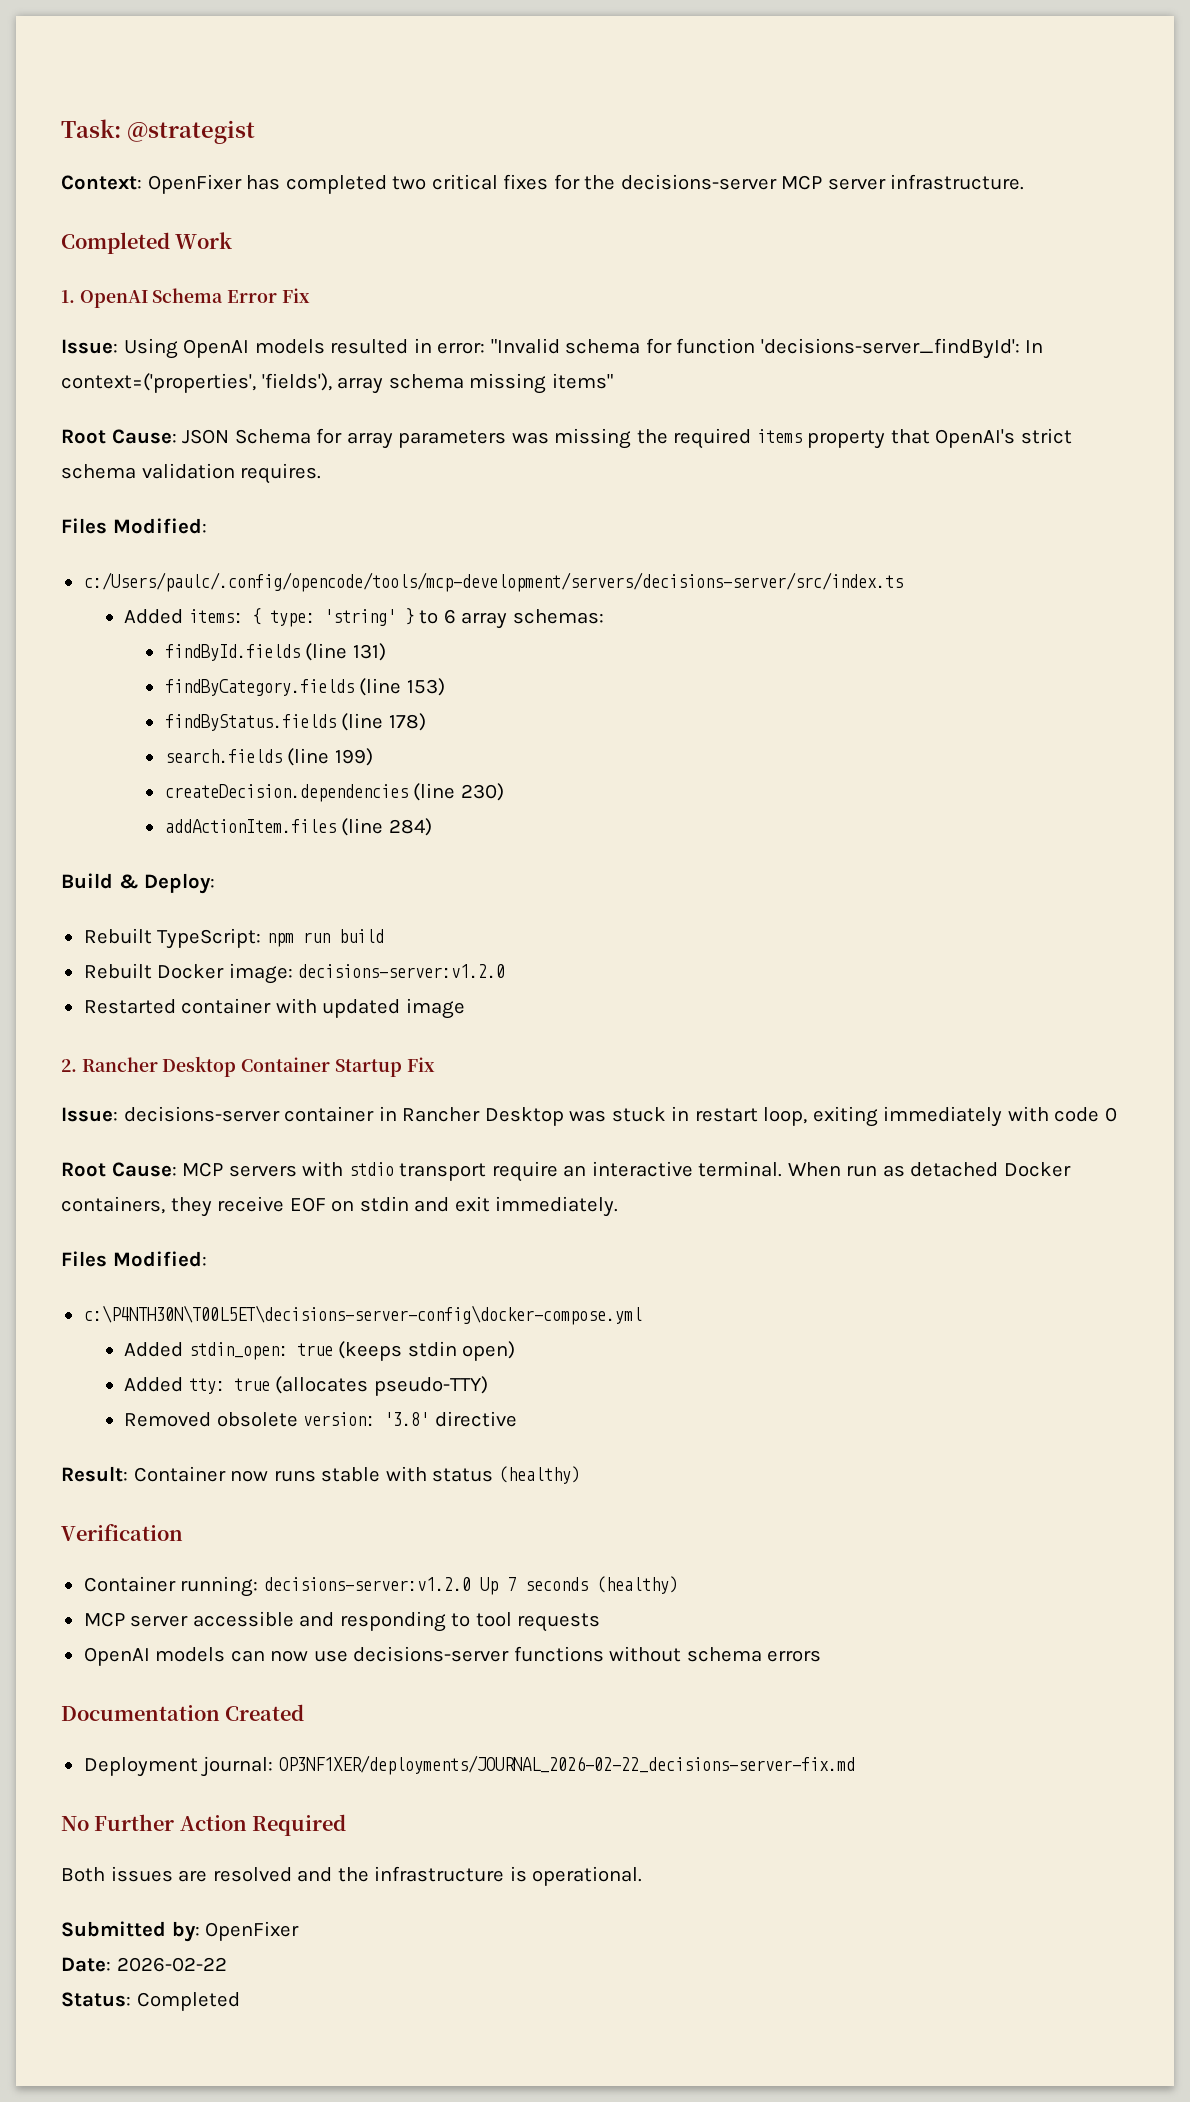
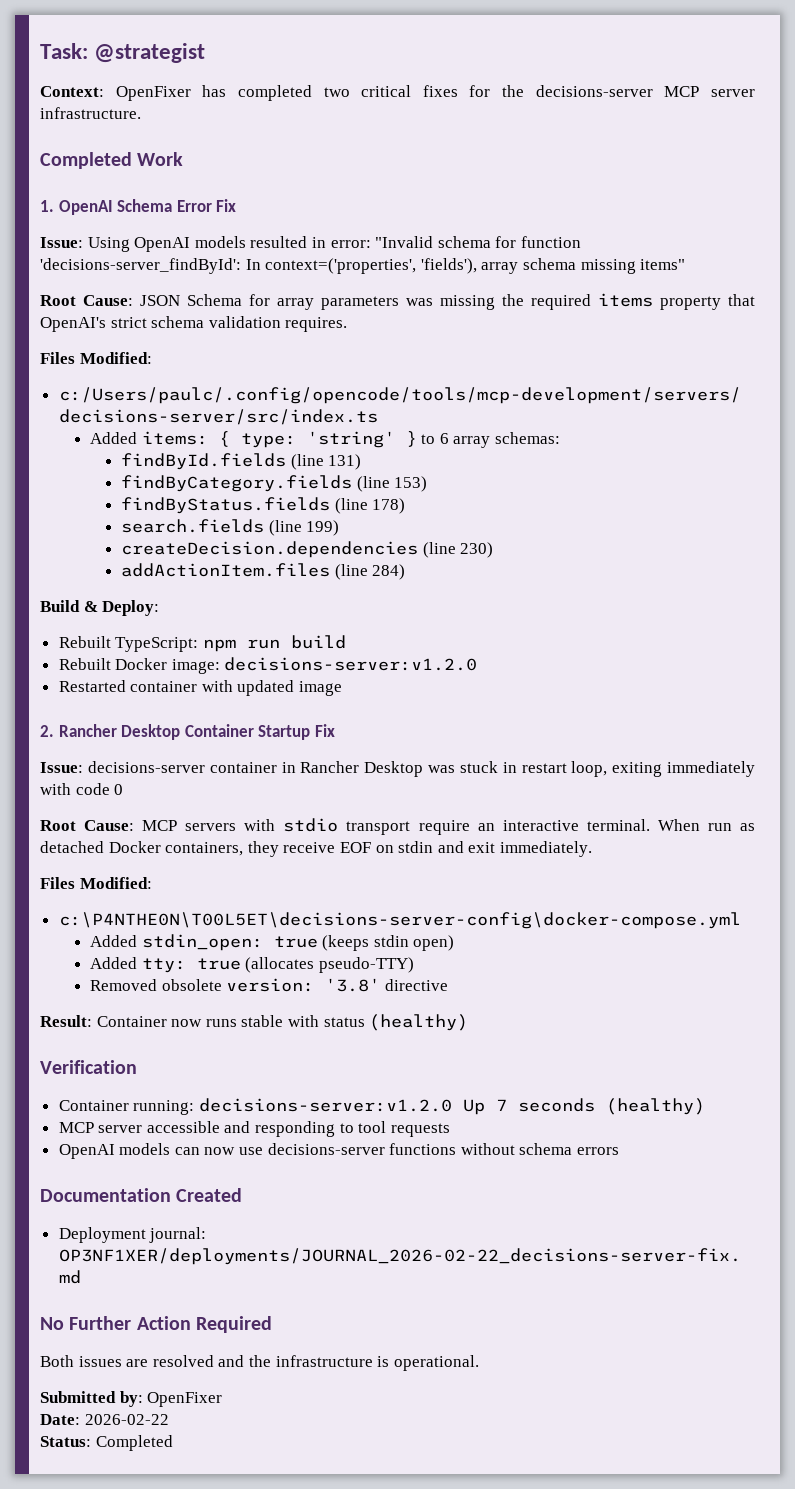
- c:\P4NTH30N\T00L5ET\decisions-server-config\docker-compose.yml
+ c:\P4NTHE0N\T00L5ET\decisions-server-config\docker-compose.yml

